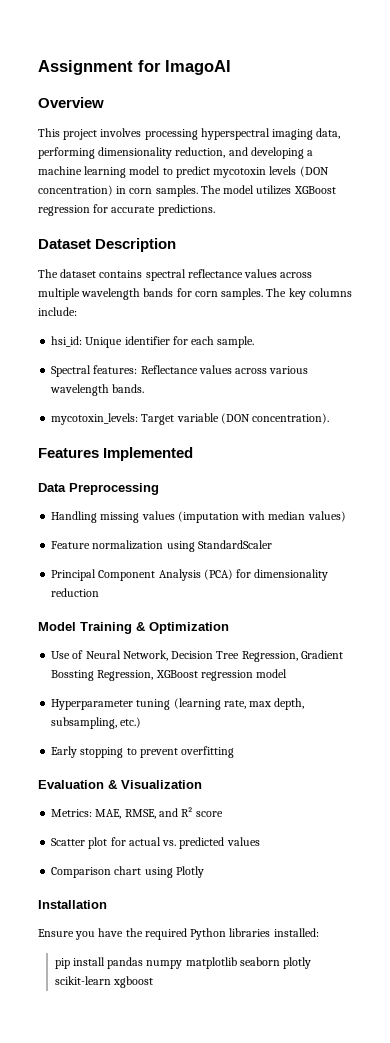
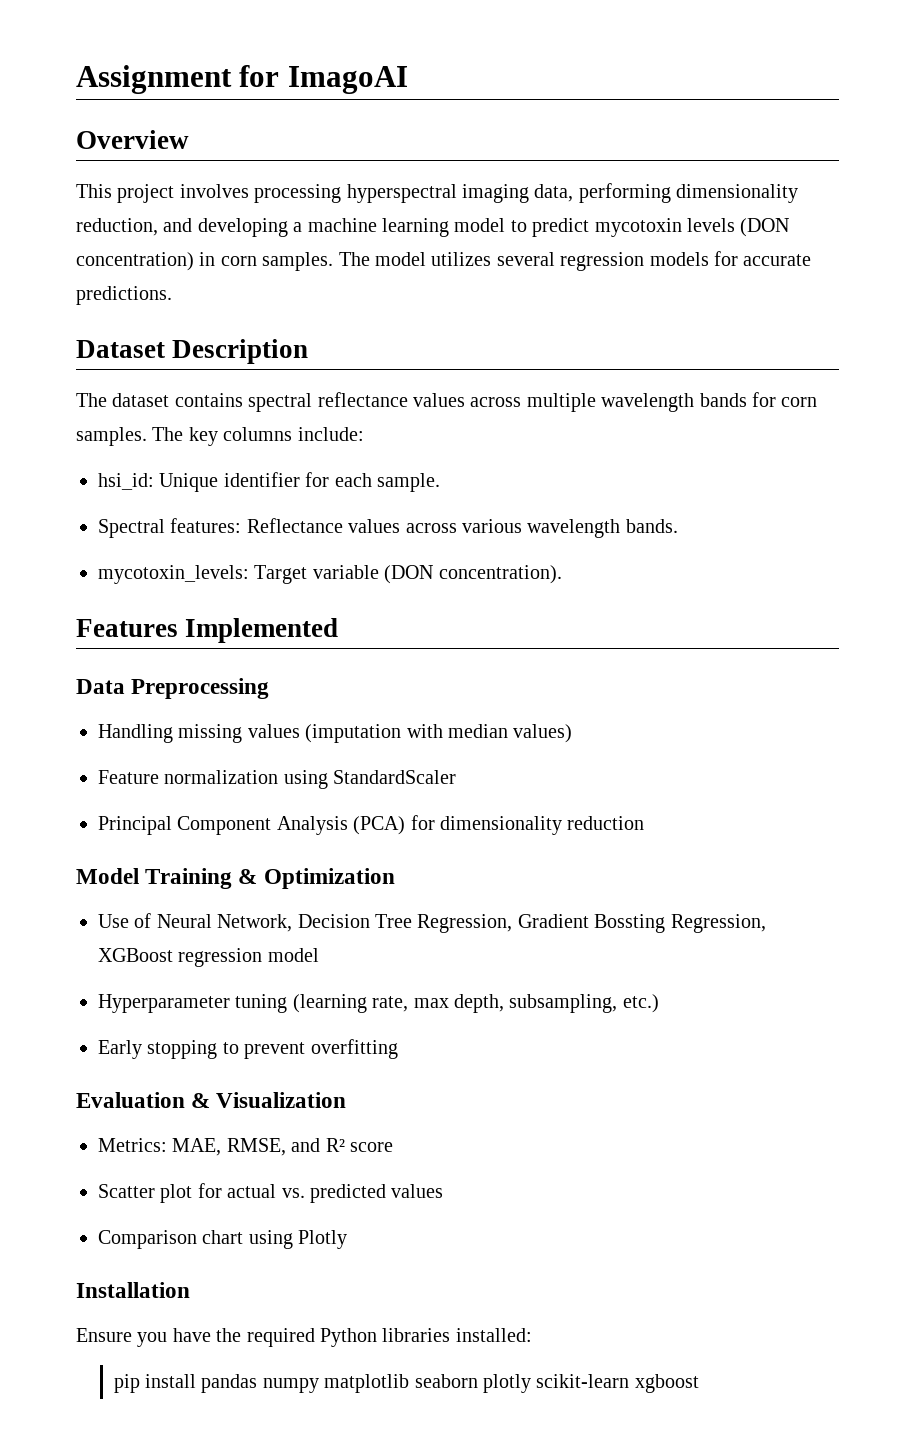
- The model utilizes XGBoost regression for accurate predictions.
+ The model utilizes several regression models for accurate predictions.

